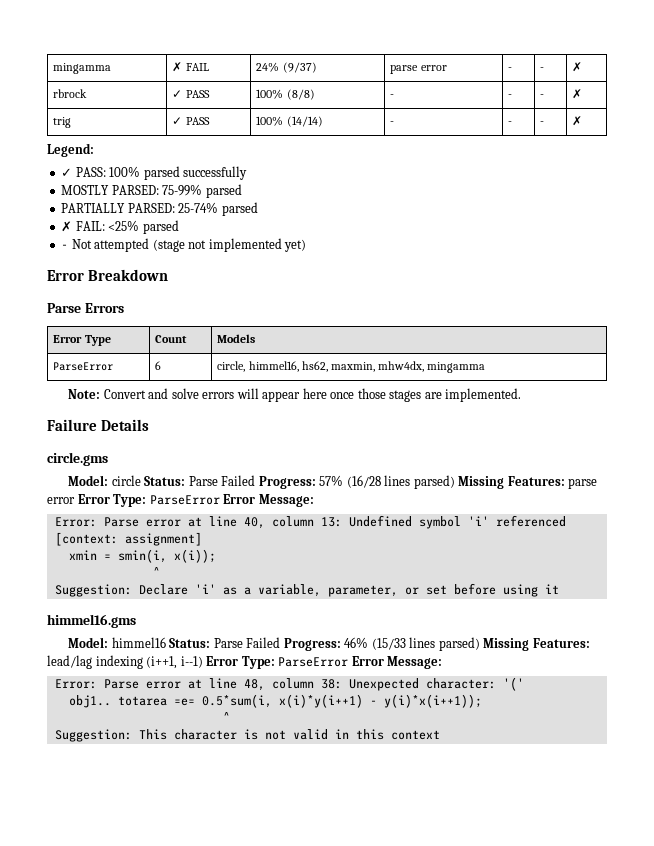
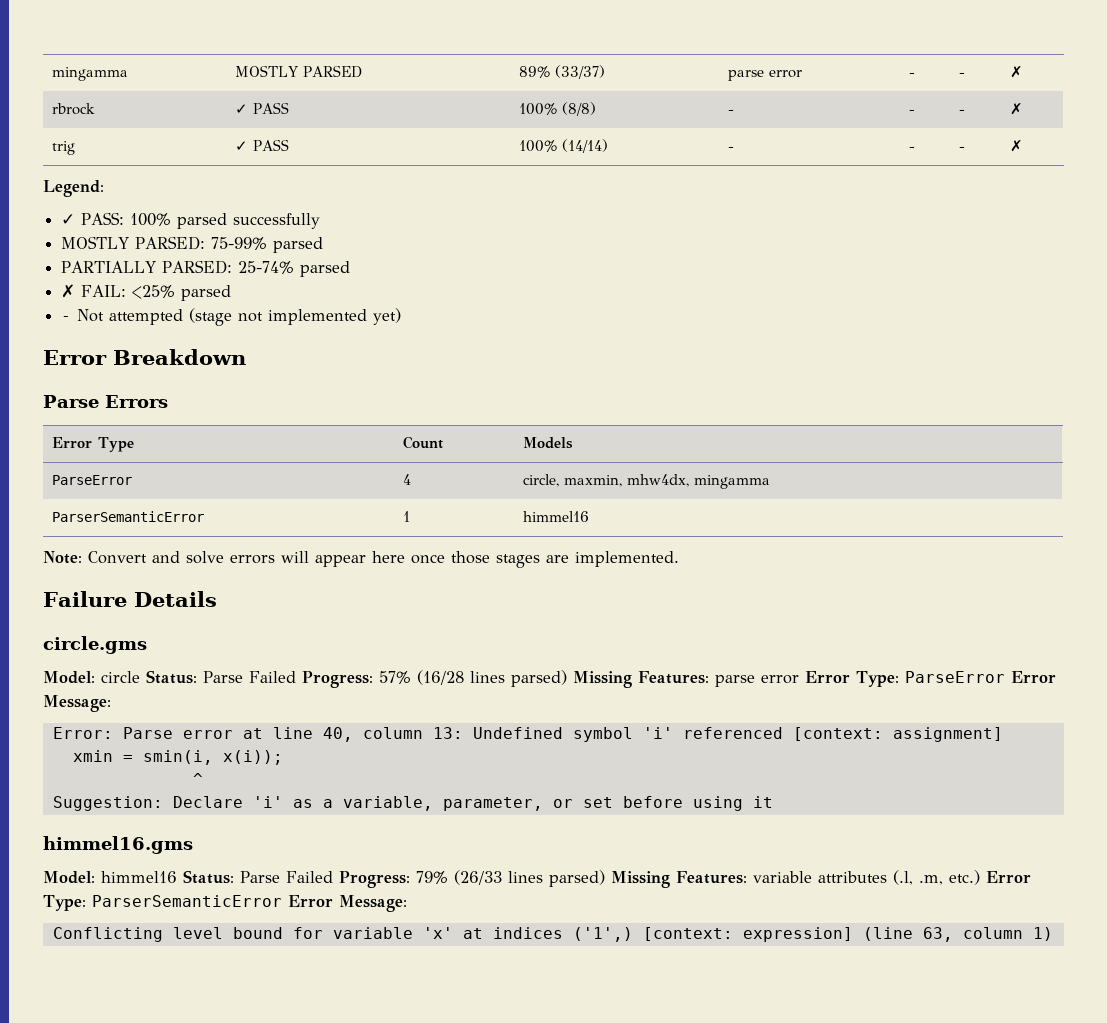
- mingamma | ✗ FAIL | 24% (9/37) | parse error | - | - | ✗
+ mingamma | MOSTLY PARSED | 89% (33/37) | parse error | - | - | ✗
- ParseError | 6 | circle, himmel16, hs62, maxmin, mhw4dx, mingamma
+ ParseError | 4 | circle, maxmin, mhw4dx, mingamma
+ ParserSemanticError | 1 | himmel16
- Model: himmel16 Status: Parse Failed Progress: 46% (15/33 lines parsed) Missing Features: lead/lag indexing (i++1, i--1) Error Type: ParseError Error Message:
- Error: Parse error at line 48, column 38: Unexpected character: '('
- obj1.. totarea =e= 0.5*sum(i, x(i)*y(i++1) - y(i)*x(i++1));
- ^
- Suggestion: This character is not valid in this context
+ Model: himmel16 Status: Parse Failed Progress: 79% (26/33 lines parsed) Missing Features: variable attributes (.l, .m, etc.) Error Type: ParserSemanticError Error Message:
+ Conflicting level bound for variable 'x' at indices ('1',) [context: expression] (line 63, column 1)

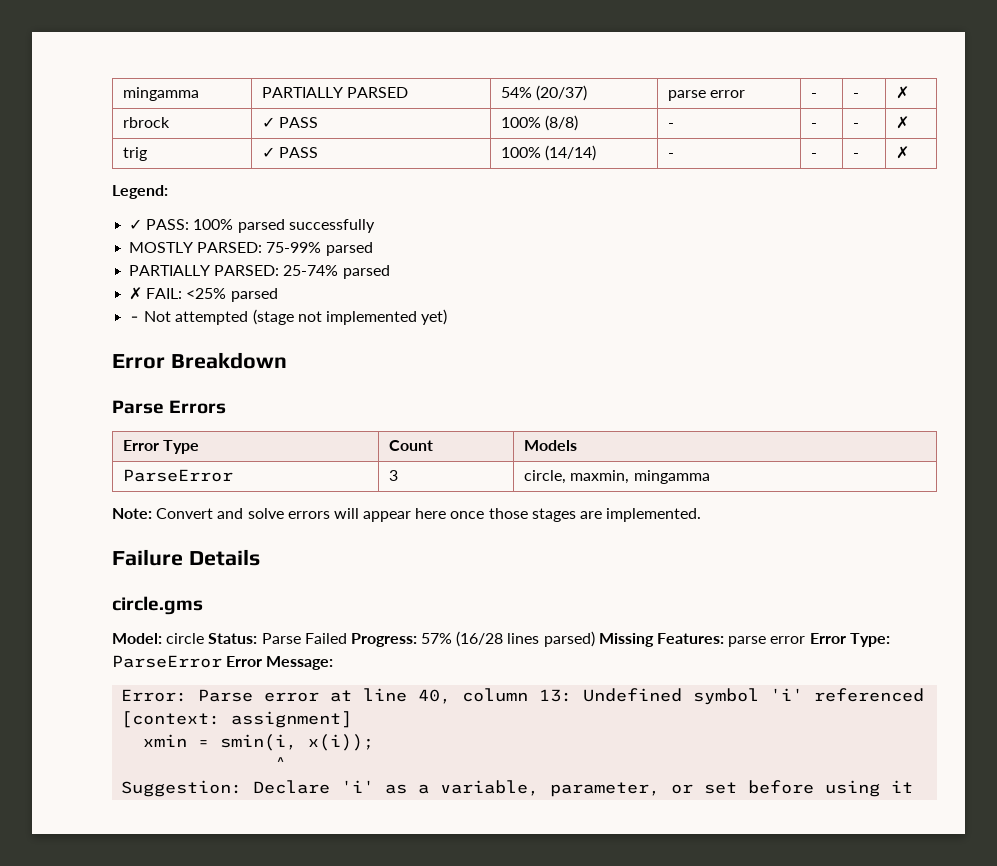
- mingamma | MOSTLY PARSED | 89% (33/37) | parse error | - | - | ✗
+ mingamma | PARTIALLY PARSED | 54% (20/37) | parse error | - | - | ✗
- ParseError | 4 | circle, maxmin, mhw4dx, mingamma
- ParserSemanticError | 1 | himmel16
+ ParseError | 3 | circle, maxmin, mingamma
- himmel16.gms
- Model: himmel16 Status: Parse Failed Progress: 79% (26/33 lines parsed) Missing Features: variable attributes (.l, .m, etc.) Error Type: ParserSemanticError Error Message:
- Conflicting level bound for variable 'x' at indices ('1',) [context: expression] (line 63, column 1)

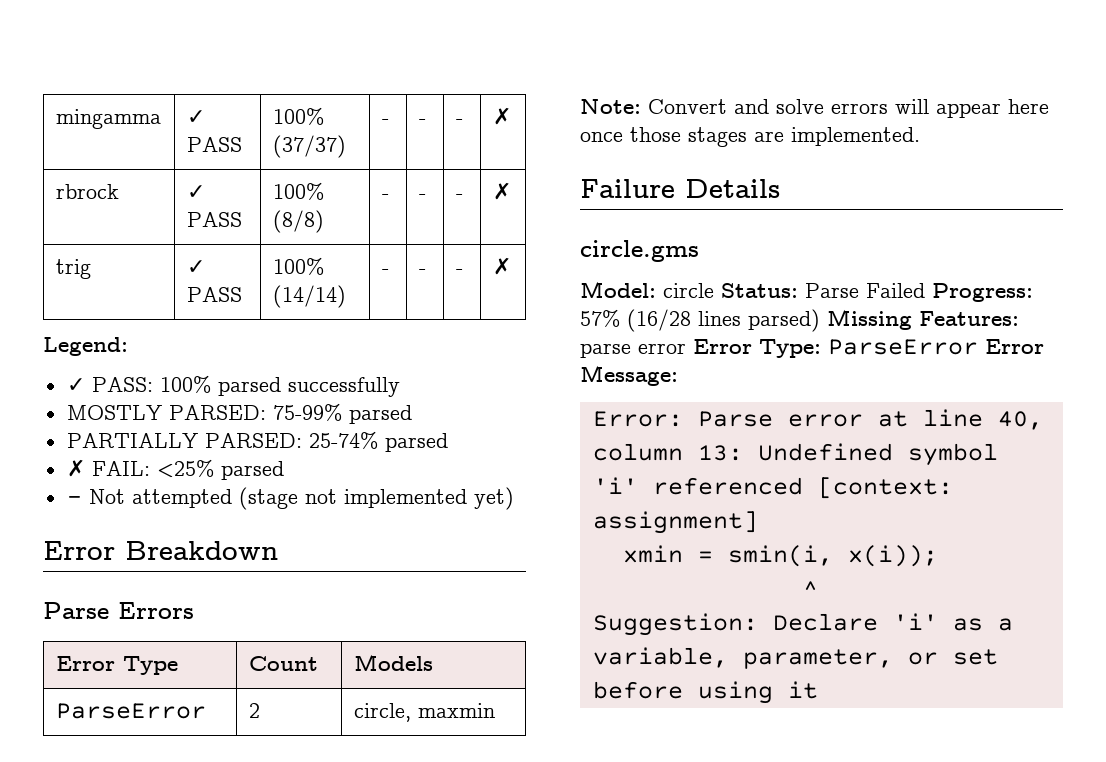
- mingamma | PARTIALLY PARSED | 54% (20/37) | parse error | - | - | ✗
+ mingamma | ✓ PASS | 100% (37/37) | - | - | - | ✗
- ParseError | 3 | circle, maxmin, mingamma
+ ParseError | 2 | circle, maxmin

